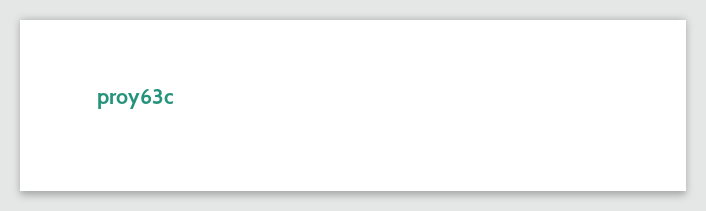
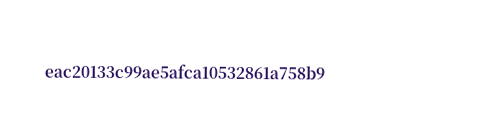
- proy63c
+ eac20133c99ae5afca10532861a758b9

